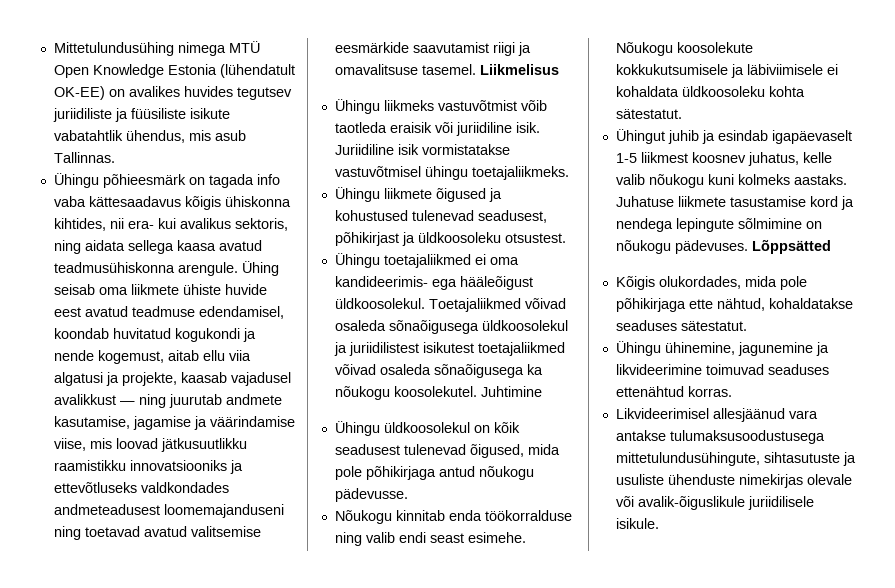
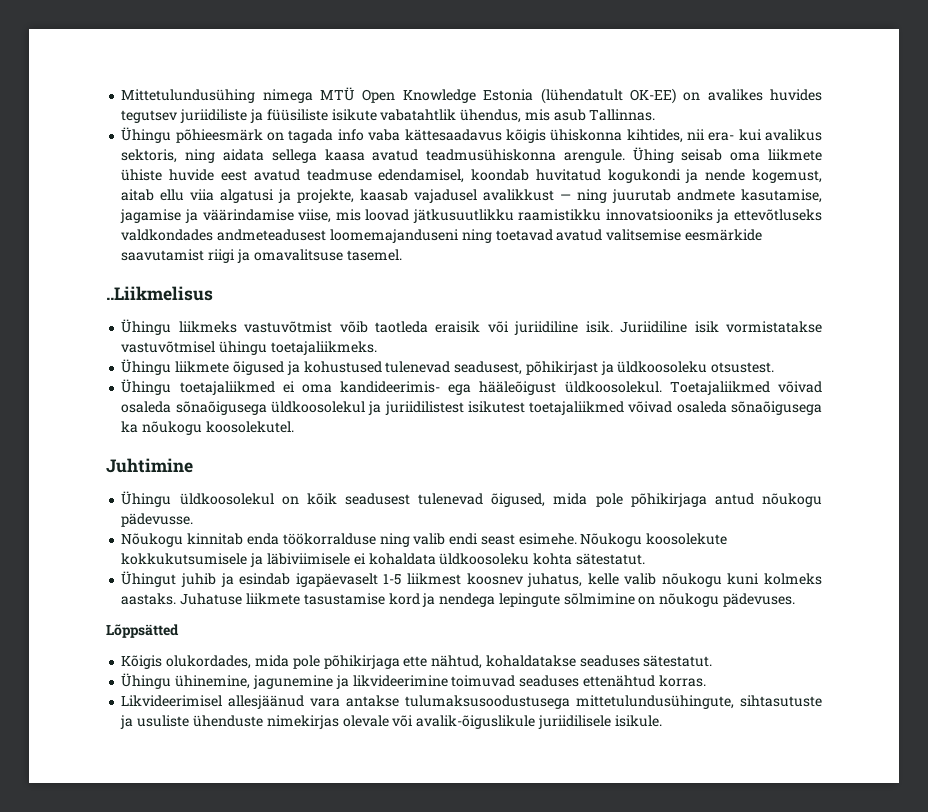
- Ühing seisab oma liikmete ühiste huvide eest avatud teadmuse edendamisel, koondab huvitatud kogukondi ja nende kogemust, aitab ellu viia algatusi ja projekte, kaasab vajadusel avalikkust — ning juurutab andmete kasutamise, jagamise ja väärindamise viise, mis loovad jätkusuutlikku raamistikku innovatsiooniks ja ettevõtluseks valdkondades andmeteadusest loomemajanduseni ning toetavad avatud valitsemise eesmärkide saavutamist riigi ja omavalitsuse tasemel. Liikmelisus
+ Ühing seisab oma liikmete ühiste huvide eest avatud teadmuse edendamisel, koondab huvitatud kogukondi ja nende kogemust, aitab ellu viia algatusi ja projekte, kaasab vajadusel avalikkust — ning juurutab andmete kasutamise, jagamise ja väärindamise viise, mis loovad jätkusuutlikku raamistikku innovatsiooniks ja ettevõtluseks valdkondades andmeteadusest loomemajanduseni ning toetavad avatud valitsemise eesmärkide saavutamist riigi ja omavalitsuse tasemel.
+ ..Liikmelisus
- Toetajaliikmed võivad osaleda sõnaõigusega üldkoosolekul ja juriidilistest isikutest toetajaliikmed võivad osaleda sõnaõigusega ka nõukogu koosolekutel. Juhtimine
+ Toetajaliikmed võivad osaleda sõnaõigusega üldkoosolekul ja juriidilistest isikutest toetajaliikmed võivad osaleda sõnaõigusega ka nõukogu koosolekutel.
+ Juhtimine
- Juhatuse liikmete tasustamise kord ja nendega lepingute sõlmimine on nõukogu pädevuses. Lõppsätted
+ Juhatuse liikmete tasustamise kord ja nendega lepingute sõlmimine on nõukogu pädevuses.
+ Lõppsätted

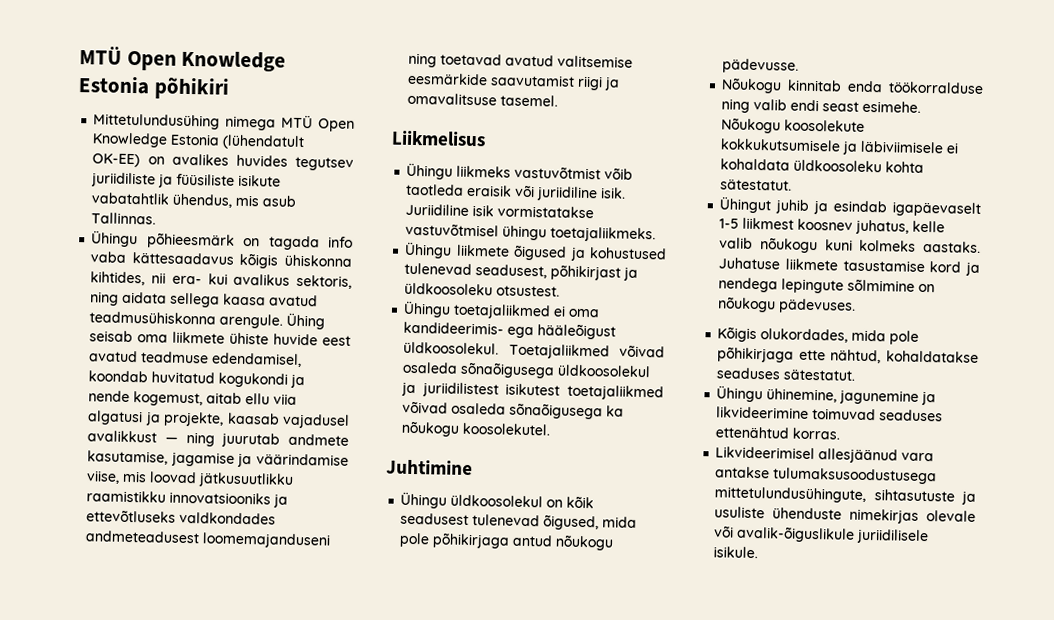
+ MTÜ Open Knowledge Estonia põhikiri
- ..Liikmelisus
+ Liikmelisus
- Lõppsätted

